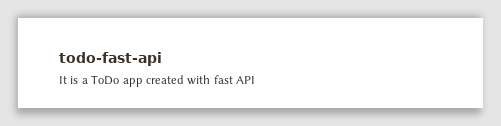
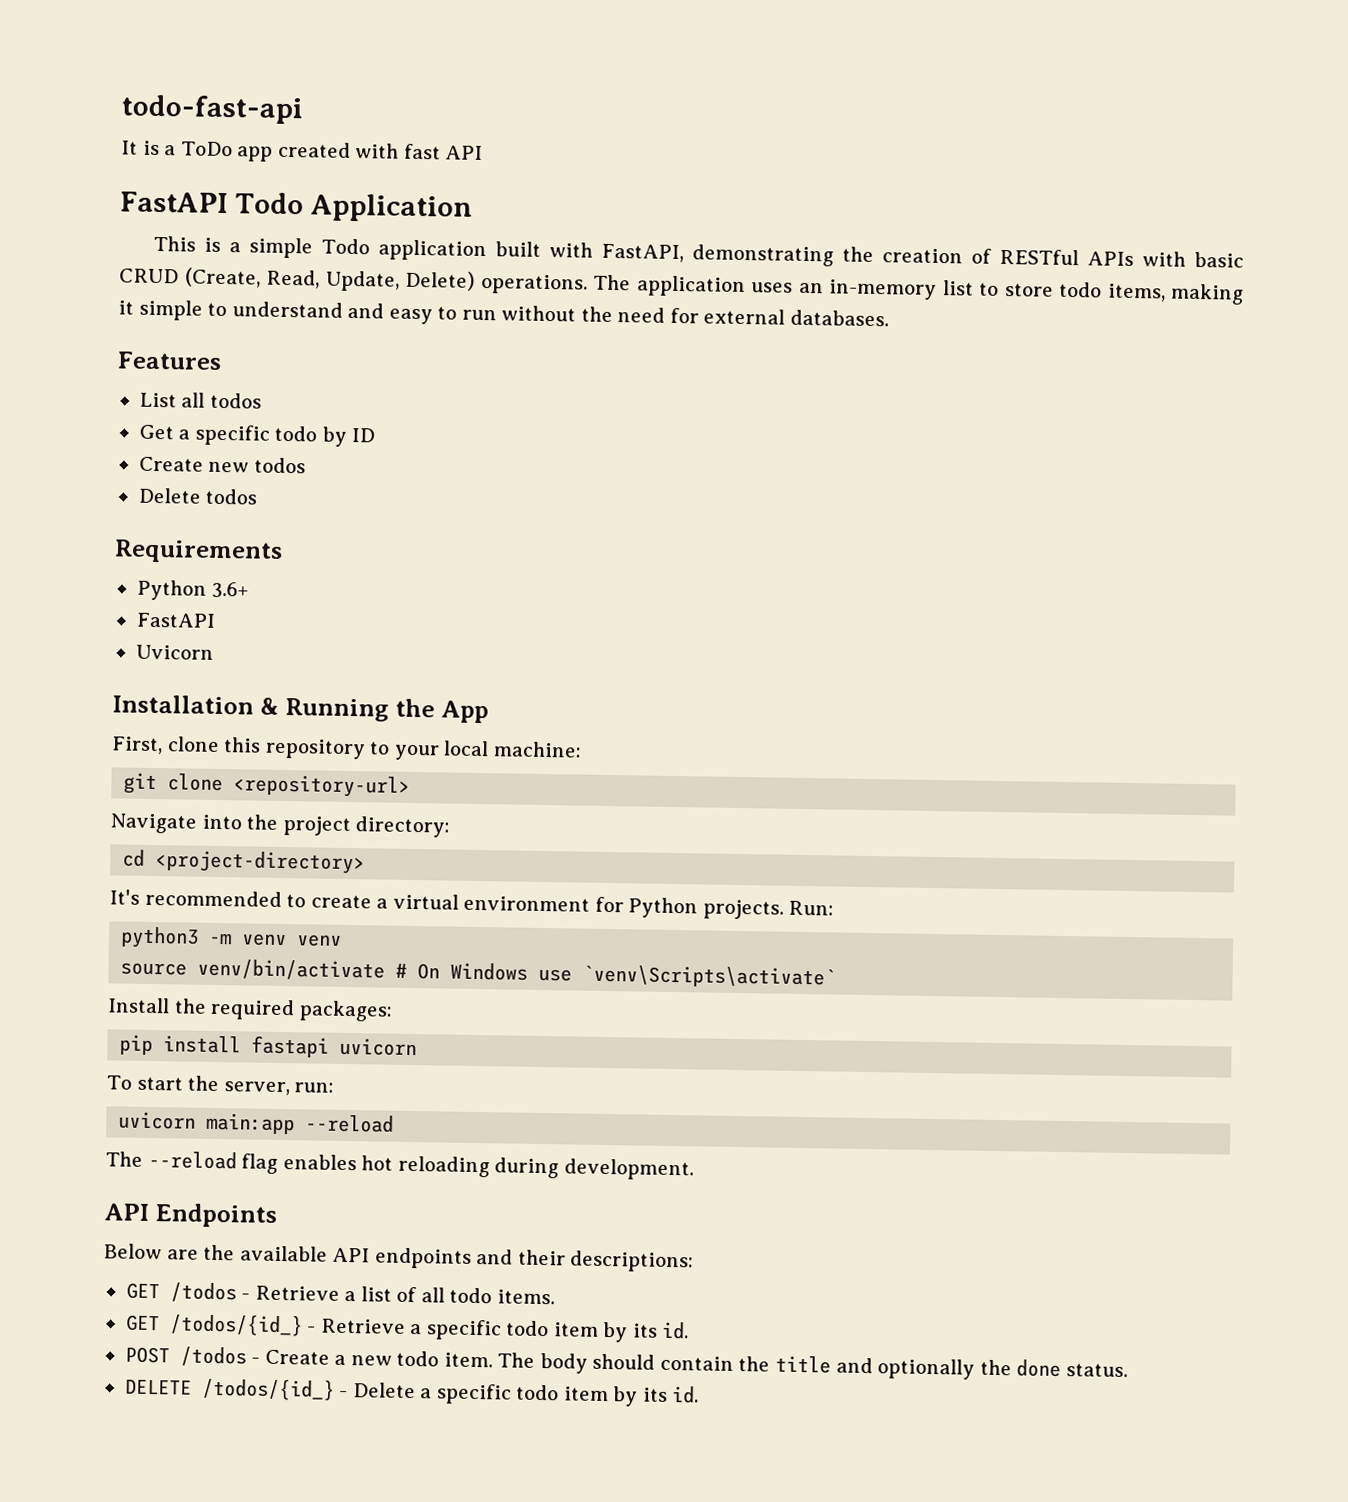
+ FastAPI Todo Application
+ This is a simple Todo application built with FastAPI, demonstrating the creation of RESTful APIs with basic CRUD (Create, Read, Update, Delete) operations. The application uses an in-memory list to store todo items, making it simple to understand and easy to run without the need for external databases.
+ Features
+ List all todos
+ Get a specific todo by ID
+ Create new todos
+ Delete todos
+ Requirements
+ Python 3.6+
+ FastAPI
+ Uvicorn
+ Installation & Running the App
+ First, clone this repository to your local machine:
+ git clone <repository-url>
+ Navigate into the project directory:
+ cd <project-directory>
+ It's recommended to create a virtual environment for Python projects. Run:
+ python3 -m venv venv
+ source venv/bin/activate # On Windows use `venv\Scripts\activate`
+ Install the required packages:
+ pip install fastapi uvicorn
+ To start the server, run:
+ uvicorn main:app --reload
+ The --reload flag enables hot reloading during development.
+ API Endpoints
+ Below are the available API endpoints and their descriptions:
+ GET /todos - Retrieve a list of all todo items.
+ GET /todos/{id_} - Retrieve a specific todo item by its id.
+ POST /todos - Create a new todo item. The body should contain the title and optionally the done status.
+ DELETE /todos/{id_} - Delete a specific todo item by its id.

